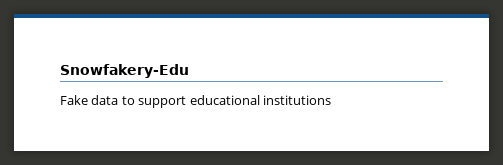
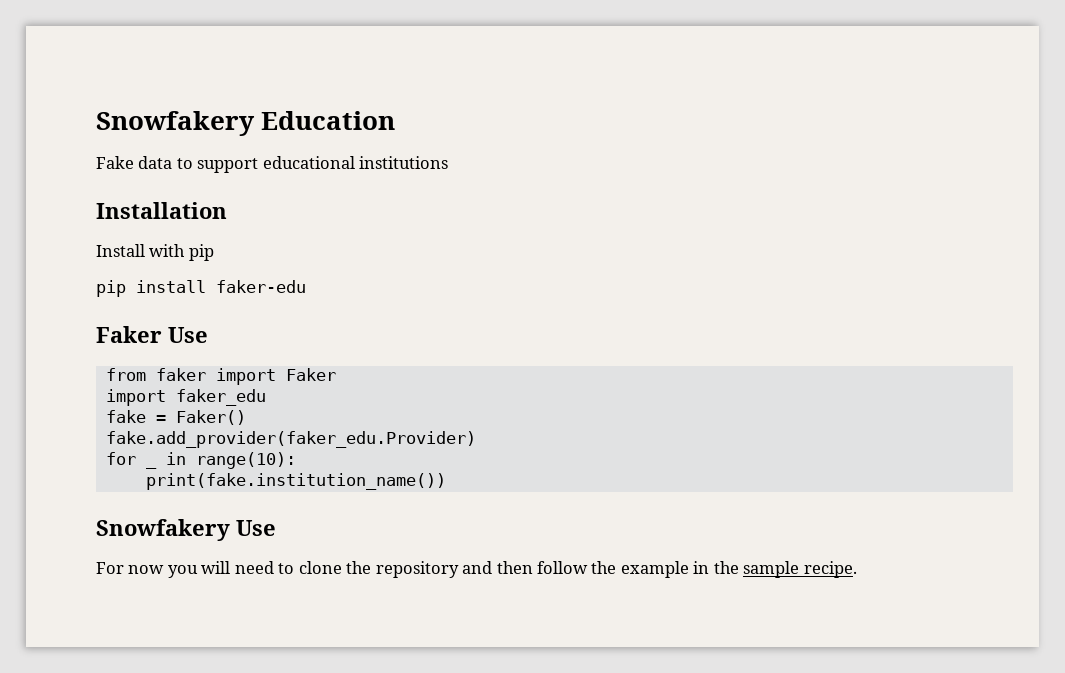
- Snowfakery-Edu
+ Snowfakery Education
+ Installation
+ Install with pip
+ pip install faker-edu
+ Faker Use
+ from faker import Faker
+ import faker_edu
+ fake = Faker()
+ fake.add_provider(faker_edu.Provider)
+ for _ in range(10):
+ print(fake.institution_name())
+ Snowfakery Use
+ For now you will need to clone the repository and then follow the example in the sample recipe.

